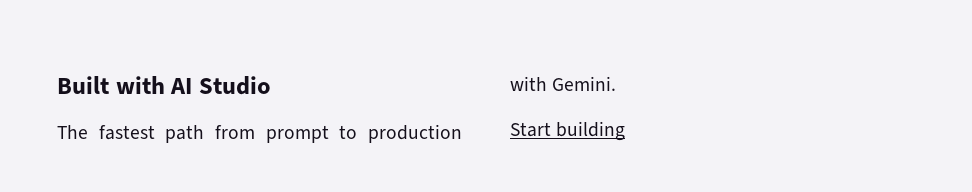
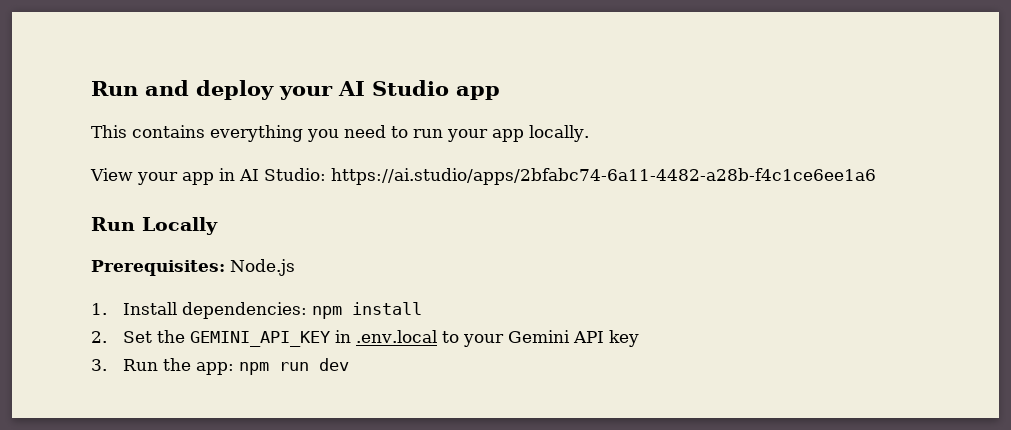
- Built with AI Studio
- The fastest path from prompt to production with Gemini.
- Start building
+ Run and deploy your AI Studio app
+ This contains everything you need to run your app locally.
+ View your app in AI Studio: https://ai.studio/apps/2bfabc74-6a11-4482-a28b-f4c1ce6ee1a6
+ Run Locally
+ Prerequisites: Node.js
+ 1. Install dependencies: npm install
+ 2. Set the GEMINI_API_KEY in .env.local to your Gemini API key
+ 3. Run the app: npm run dev

